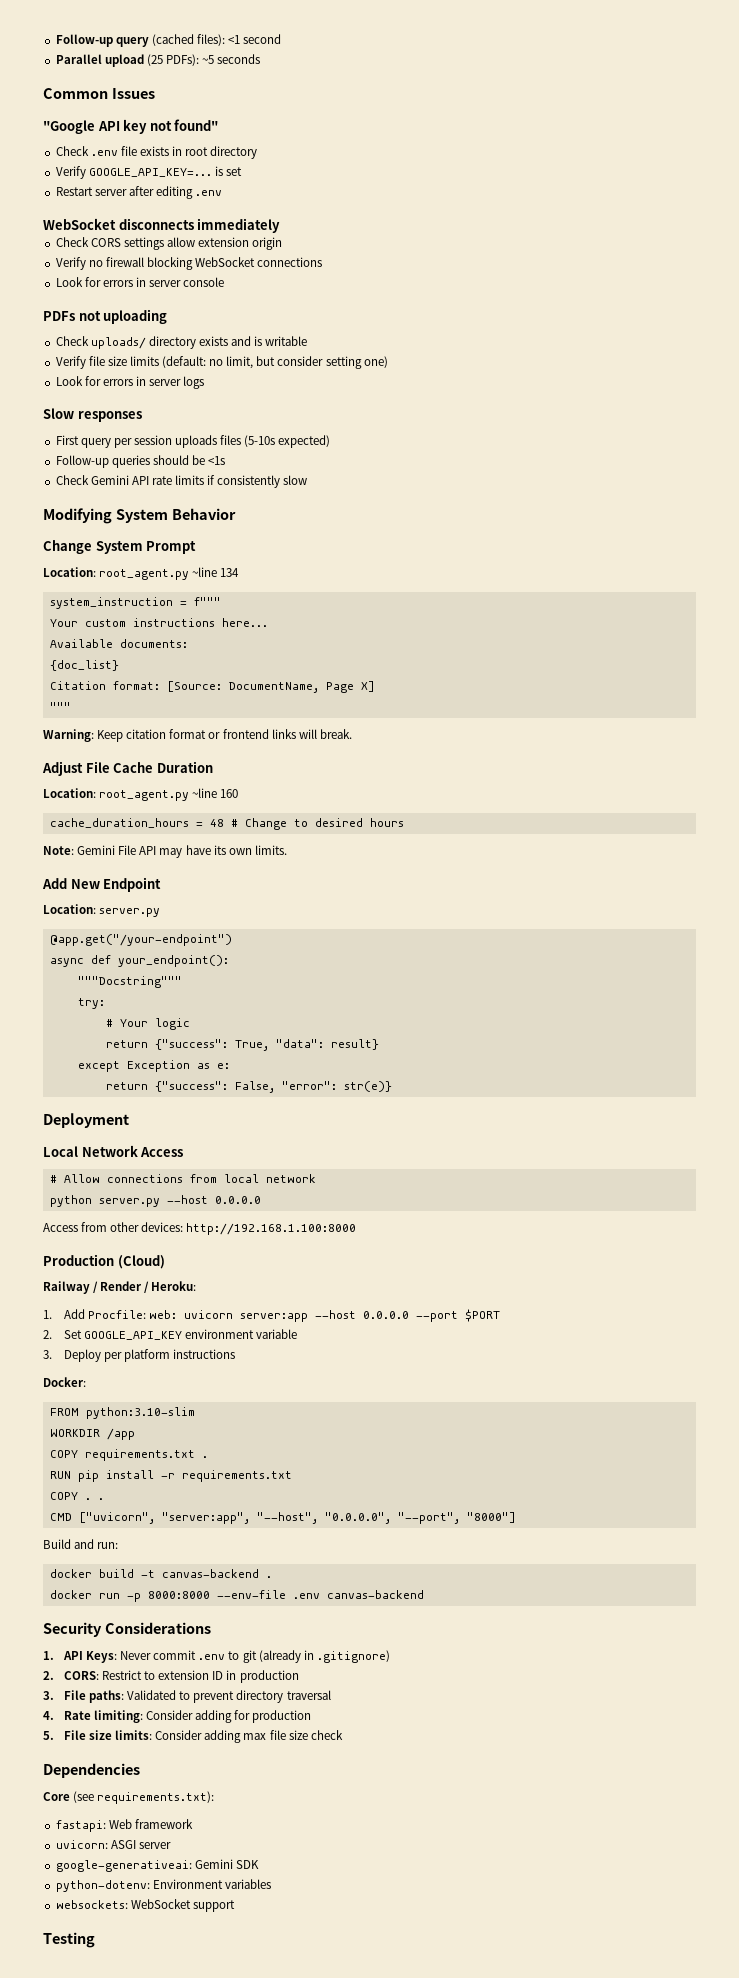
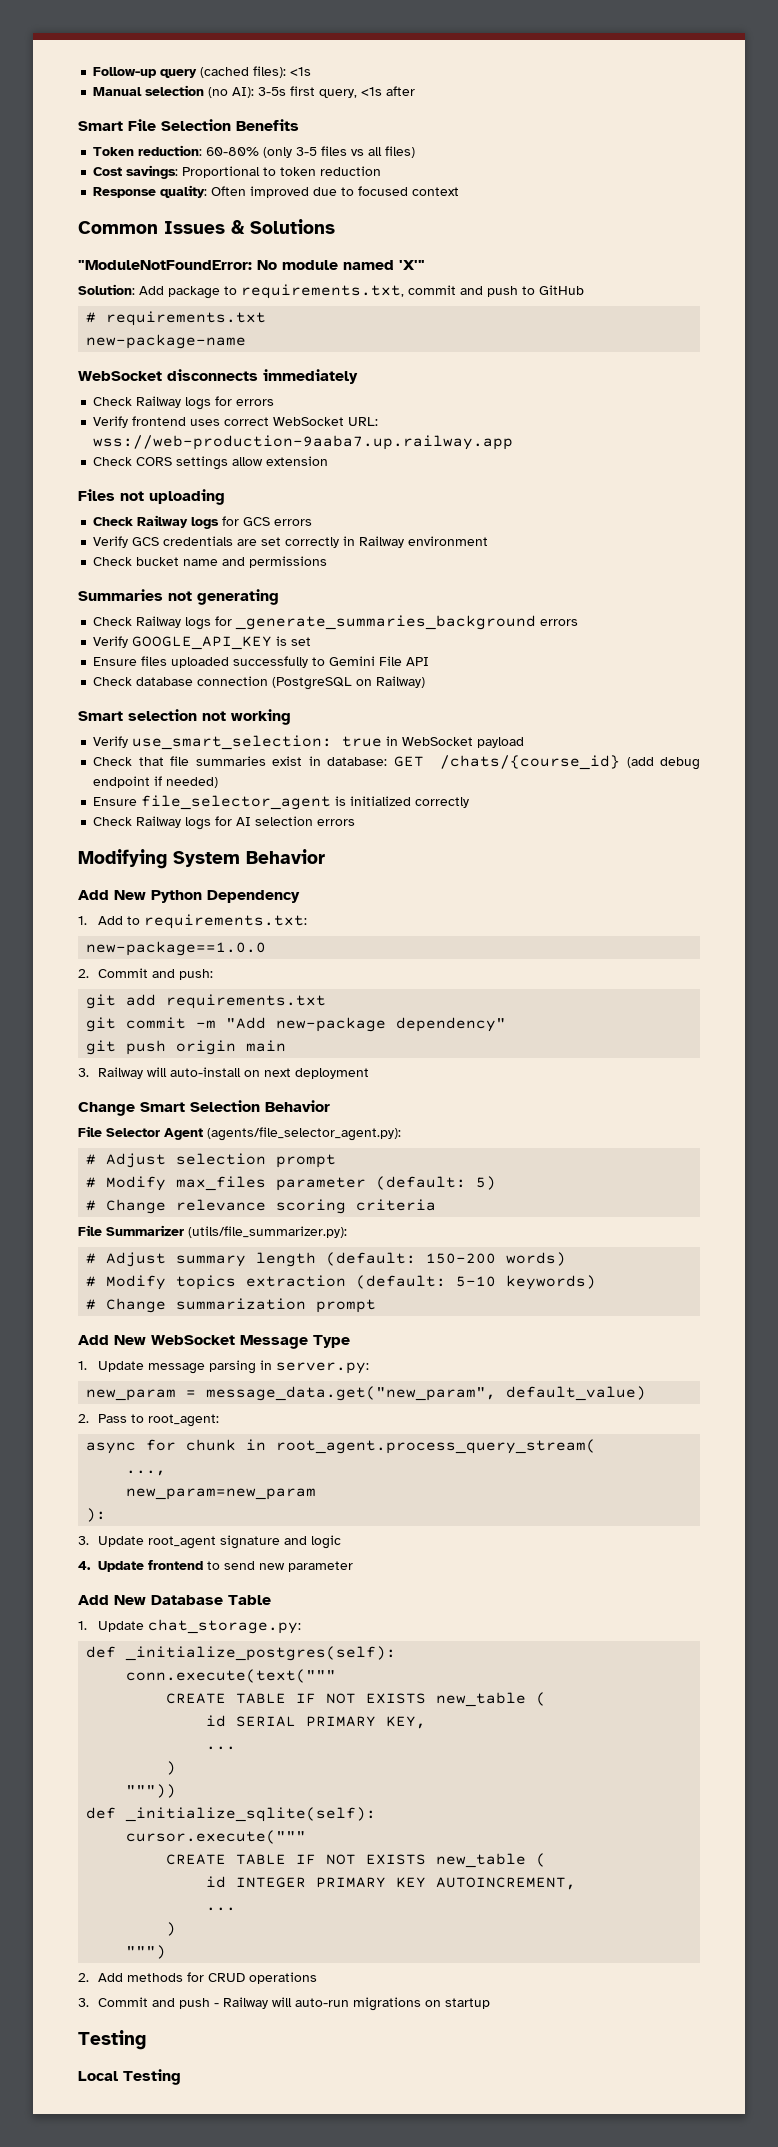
- Follow-up query (cached files): <1 second
- Parallel upload (25 PDFs): ~5 seconds
- Common Issues
- "Google API key not found"
- Check .env file exists in root directory
- Verify GOOGLE_API_KEY=... is set
- Restart server after editing .env
+ Follow-up query (cached files): <1s
+ Manual selection (no AI): 3-5s first query, <1s after
+ Smart File Selection Benefits
+ Token reduction: 60-80% (only 3-5 files vs all files)
+ Cost savings: Proportional to token reduction
+ Response quality: Often improved due to focused context
+ Common Issues & Solutions
+ "ModuleNotFoundError: No module named 'X'"
+ Solution: Add package to requirements.txt, commit and push to GitHub
+ # requirements.txt
+ new-package-name
  WebSocket disconnects immediately
+ Check Railway logs for errors
+ Verify frontend uses correct WebSocket URL: wss://web-production-9aaba7.up.railway.app
- Check CORS settings allow extension origin
- Verify no firewall blocking WebSocket connections
- Look for errors in server console
- PDFs not uploading
- Check uploads/ directory exists and is writable
- Verify file size limits (default: no limit, but consider setting one)
- Look for errors in server logs
- Slow responses
- First query per session uploads files (5-10s expected)
- Follow-up queries should be <1s
- Check Gemini API rate limits if consistently slow
+ Check CORS settings allow extension
+ Files not uploading
+ Check Railway logs for GCS errors
+ Verify GCS credentials are set correctly in Railway environment
+ Check bucket name and permissions
+ Summaries not generating
+ Check Railway logs for _generate_summaries_background errors
+ Verify GOOGLE_API_KEY is set
+ Ensure files uploaded successfully to Gemini File API
+ Check database connection (PostgreSQL on Railway)
+ Smart selection not working
+ Verify use_smart_selection: true in WebSocket payload
+ Check that file summaries exist in database: GET /chats/{course_id} (add debug endpoint if needed)
+ Ensure file_selector_agent is initialized correctly
+ Check Railway logs for AI selection errors
  Modifying System Behavior
- Change System Prompt
- Location: root_agent.py ~line 134
- system_instruction = f"""
- Your custom instructions here...
- Available documents:
- {doc_list}
- Citation format: [Source: DocumentName, Page X]
- """
- Warning: Keep citation format or frontend links will break.
- Adjust File Cache Duration
- Location: root_agent.py ~line 160
- cache_duration_hours = 48 # Change to desired hours
- Note: Gemini File API may have its own limits.
- Add New Endpoint
- Location: server.py
- @app.get("/your-endpoint")
- async def your_endpoint():
- """Docstring"""
- try:
- # Your logic
- return {"success": True, "data": result}
- except Exception as e:
- return {"success": False, "error": str(e)}
- Deployment
- Local Network Access
- # Allow connections from local network
- python server.py --host 0.0.0.0
- Access from other devices: http://192.168.1.100:8000
- Production (Cloud)
- Railway / Render / Heroku:
- 1. Add Procfile: web: uvicorn server:app --host 0.0.0.0 --port $PORT
- 2. Set GOOGLE_API_KEY environment variable
- 3. Deploy per platform instructions
- Docker:
- FROM python:3.10-slim
- WORKDIR /app
- COPY requirements.txt .
- RUN pip install -r requirements.txt
- COPY . .
- CMD ["uvicorn", "server:app", "--host", "0.0.0.0", "--port", "8000"]
- Build and run:
- docker build -t canvas-backend .
- docker run -p 8000:8000 --env-file .env canvas-backend
- Security Considerations
- 1. API Keys: Never commit .env to git (already in .gitignore)
- 2. CORS: Restrict to extension ID in production
- 3. File paths: Validated to prevent directory traversal
- 4. Rate limiting: Consider adding for production
- 5. File size limits: Consider adding max file size check
- Dependencies
- Core (see requirements.txt):
- fastapi: Web framework
- uvicorn: ASGI server
- google-generativeai: Gemini SDK
- python-dotenv: Environment variables
- websockets: WebSocket support
+ Add New Python Dependency
+ 1. Add to requirements.txt:
+ new-package==1.0.0
+ 2. Commit and push:
+ git add requirements.txt
+ git commit -m "Add new-package dependency"
+ git push origin main
+ 3. Railway will auto-install on next deployment
+ Change Smart Selection Behavior
+ File Selector Agent (agents/file_selector_agent.py):
+ # Adjust selection prompt
+ # Modify max_files parameter (default: 5)
+ # Change relevance scoring criteria
+ File Summarizer (utils/file_summarizer.py):
+ # Adjust summary length (default: 150-200 words)
+ # Modify topics extraction (default: 5-10 keywords)
+ # Change summarization prompt
+ Add New WebSocket Message Type
+ 1. Update message parsing in server.py:
+ new_param = message_data.get("new_param", default_value)
+ 2. Pass to root_agent:
+ async for chunk in root_agent.process_query_stream(
+ ...,
+ new_param=new_param
+ ):
+ 3. Update root_agent signature and logic
+ 4. Update frontend to send new parameter
+ Add New Database Table
+ 1. Update chat_storage.py:
+ def _initialize_postgres(self):
+ conn.execute(text("""
+ CREATE TABLE IF NOT EXISTS new_table (
+ id SERIAL PRIMARY KEY,
+ ...
+ )
+ """))
+ def _initialize_sqlite(self):
+ cursor.execute("""
+ CREATE TABLE IF NOT EXISTS new_table (
+ id INTEGER PRIMARY KEY AUTOINCREMENT,
+ ...
+ )
+ """)
+ 2. Add methods for CRUD operations
+ 3. Commit and push - Railway will auto-run migrations on startup
  Testing
+ Local Testing

